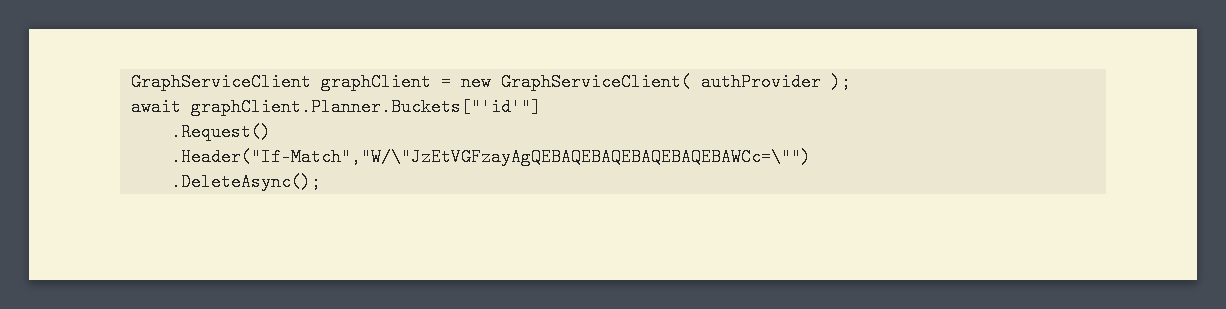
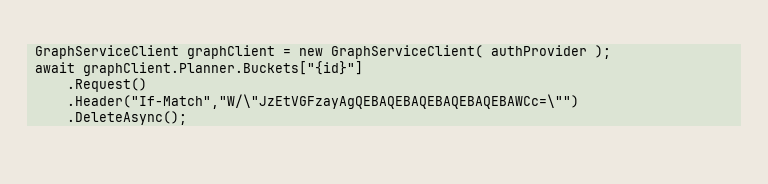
- await graphClient.Planner.Buckets["'id'"]
+ await graphClient.Planner.Buckets["{id}"]

